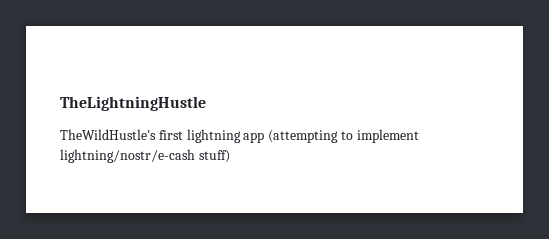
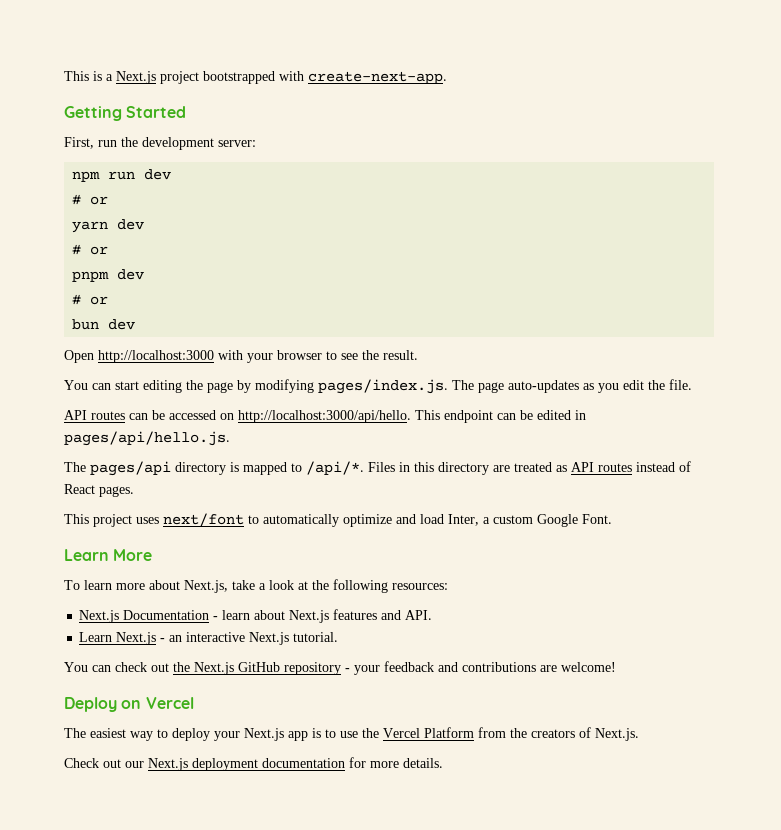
- TheLightningHustle
- TheWildHustle's first lightning app (attempting to implement lightning/nostr/e-cash stuff)
+ This is a Next.js project bootstrapped with create-next-app.
+ Getting Started
+ First, run the development server:
+ npm run dev
+ # or
+ yarn dev
+ # or
+ pnpm dev
+ # or
+ bun dev
+ Open http://localhost:3000 with your browser to see the result.
+ You can start editing the page by modifying pages/index.js. The page auto-updates as you edit the file.
+ API routes can be accessed on http://localhost:3000/api/hello. This endpoint can be edited in pages/api/hello.js.
+ The pages/api directory is mapped to /api/*. Files in this directory are treated as API routes instead of React pages.
+ This project uses next/font to automatically optimize and load Inter, a custom Google Font.
+ Learn More
+ To learn more about Next.js, take a look at the following resources:
+ Next.js Documentation - learn about Next.js features and API.
+ Learn Next.js - an interactive Next.js tutorial.
+ You can check out the Next.js GitHub repository - your feedback and contributions are welcome!
+ Deploy on Vercel
+ The easiest way to deploy your Next.js app is to use the Vercel Platform from the creators of Next.js.
+ Check out our Next.js deployment documentation for more details.

